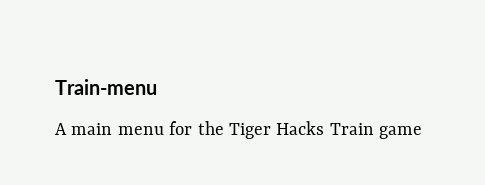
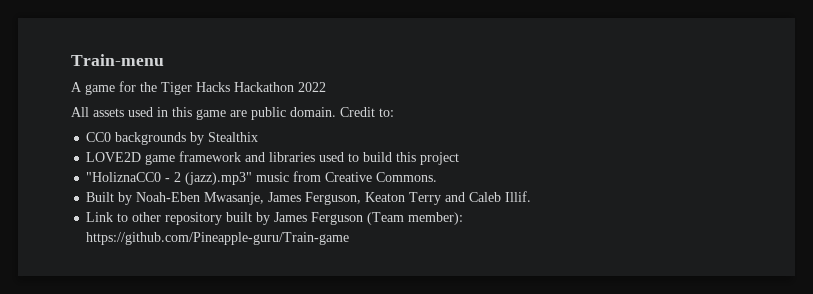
- A main menu for the Tiger Hacks Train game
+ A game for the Tiger Hacks Hackathon 2022
+ All assets used in this game are public domain. Credit to:
+ CC0 backgrounds by Stealthix
+ LOVE2D game framework and libraries used to build this project
+ "HoliznaCC0 - 2 (jazz).mp3" music from Creative Commons.
+ Built by Noah-Eben Mwasanje, James Ferguson, Keaton Terry and Caleb Illif.
+ Link to other repository built by James Ferguson (Team member): https://github.com/Pineapple-guru/Train-game

